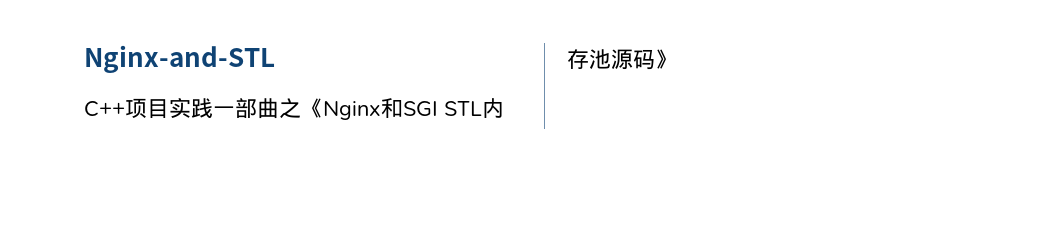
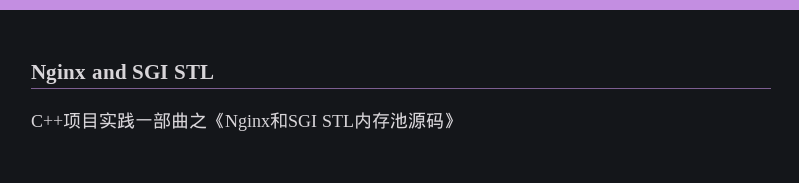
- Nginx-and-STL
+ Nginx and SGI STL

